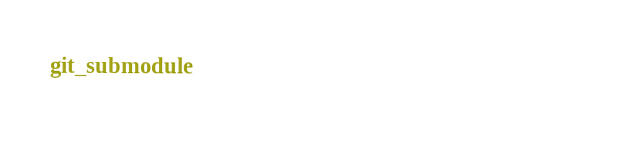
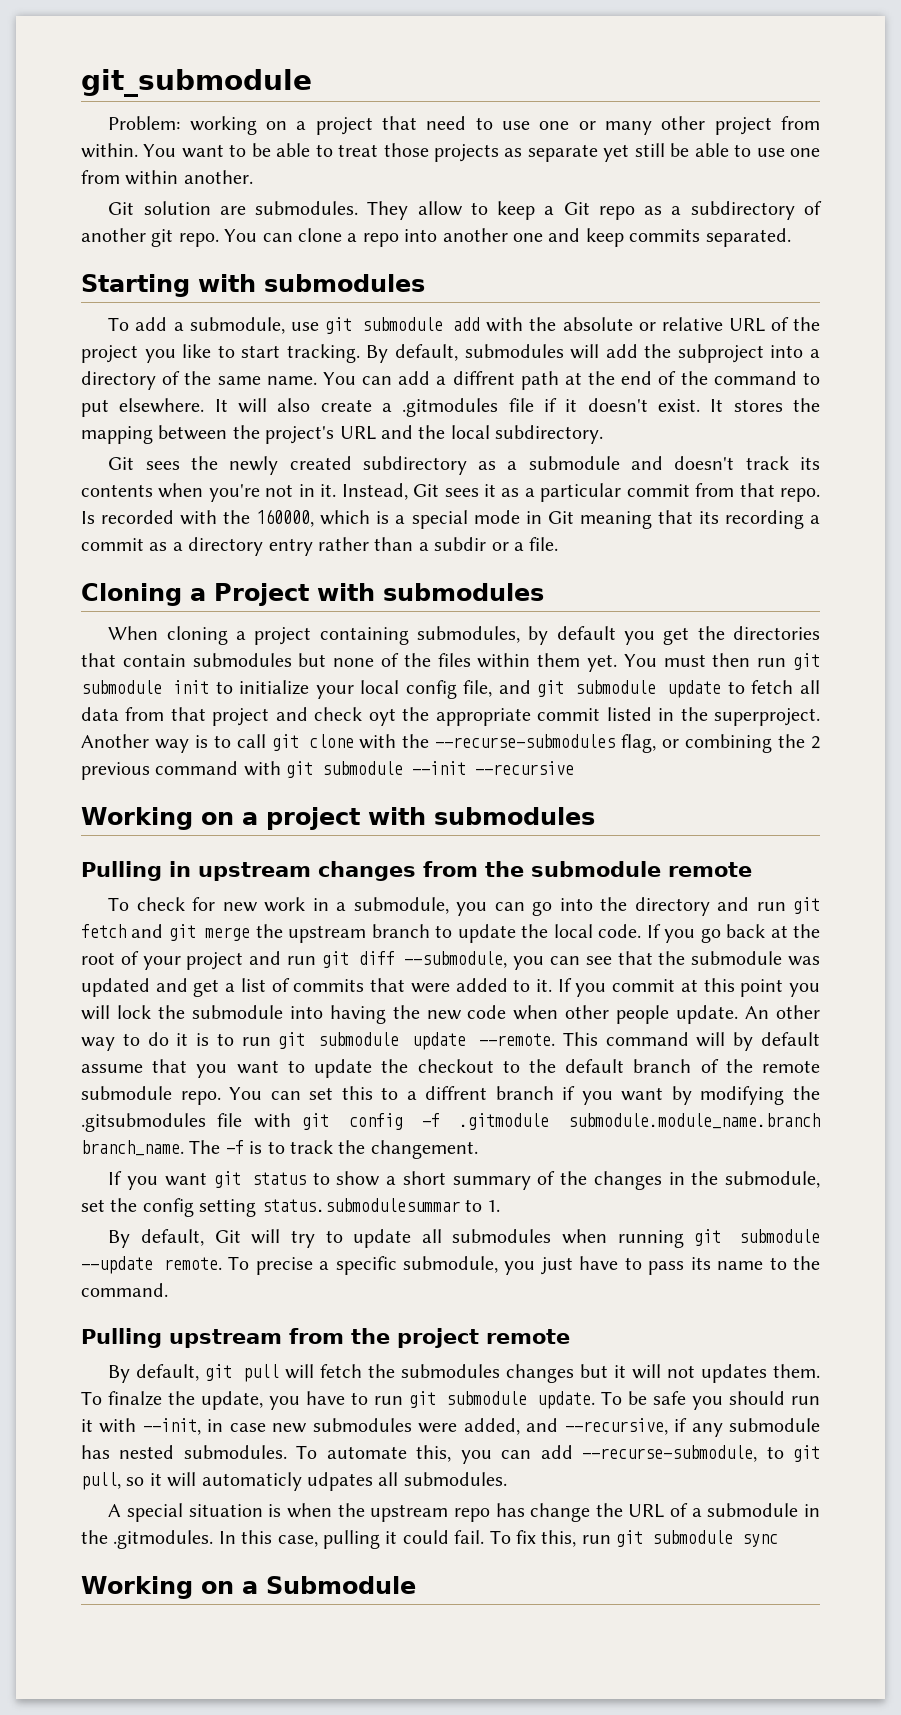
+ Problem: working on a project that need to use one or many other project from within. You want to be able to treat those projects as separate yet still be able to use one from within another.
+ Git solution are submodules. They allow to keep a Git repo as a subdirectory of another git repo. You can clone a repo into another one and keep commits separated.
+ Starting with submodules
+ To add a submodule, use git submodule add with the absolute or relative URL of the project you like to start tracking. By default, submodules will add the subproject into a directory of the same name. You can add a diffrent path at the end of the command to put elsewhere. It will also create a .gitmodules file if it doesn't exist. It stores the mapping between the project's URL and the local subdirectory.
+ Git sees the newly created subdirectory as a submodule and doesn't track its contents when you're not in it. Instead, Git sees it as a particular commit from that repo. Is recorded with the 160000, which is a special mode in Git meaning that its recording a commit as a directory entry rather than a subdir or a file.
+ Cloning a Project with submodules
+ When cloning a project containing submodules, by default you get the directories that contain submodules but none of the files within them yet. You must then run git submodule init to initialize your local config file, and git submodule update to fetch all data from that project and check oyt the appropriate commit listed in the superproject. Another way is to call git clone with the --recurse-submodules flag, or combining the 2 previous command with git submodule --init --recursive
+ Working on a project with submodules
+ Pulling in upstream changes from the submodule remote
+ To check for new work in a submodule, you can go into the directory and run git fetch and git merge the upstream branch to update the local code. If you go back at the root of your project and run git diff --submodule, you can see that the submodule was updated and get a list of commits that were added to it. If you commit at this point you will lock the submodule into having the new code when other people update. An other way to do it is to run git submodule update --remote. This command will by default assume that you want to update the checkout to the default branch of the remote submodule repo. You can set this to a diffrent branch if you want by modifying the .gitsubmodules file with git config -f .gitmodule submodule.module_name.branch branch_name. The -f is to track the changement.
+ If you want git status to show a short summary of the changes in the submodule, set the config setting status.submodulesummar to 1.
+ By default, Git will try to update all submodules when running git submodule --update remote. To precise a specific submodule, you just have to pass its name to the command.
+ Pulling upstream from the project remote
+ By default, git pull will fetch the submodules changes but it will not updates them. To finalze the update, you have to run git submodule update. To be safe you should run it with --init, in case new submodules were added, and --recursive, if any submodule has nested submodules. To automate this, you can add --recurse-submodule, to git pull, so it will automaticly udpates all submodules.
+ A special situation is when the upstream repo has change the URL of a submodule in the .gitmodules. In this case, pulling it could fail. To fix this, run git submodule sync
+ Working on a Submodule

